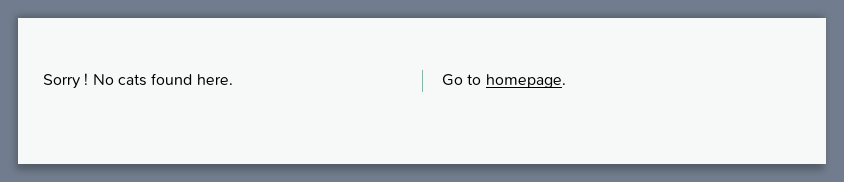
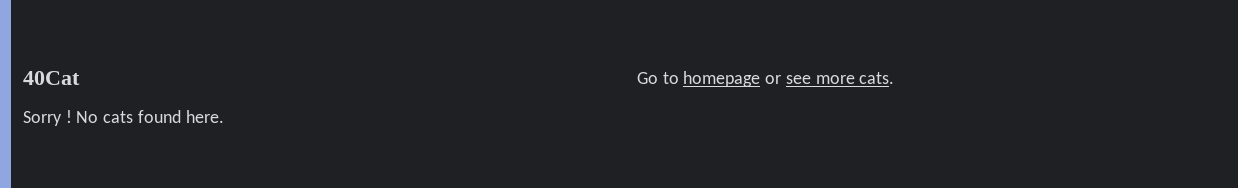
+ 40Cat
- Go to homepage.
+ Go to homepage or see more cats.

